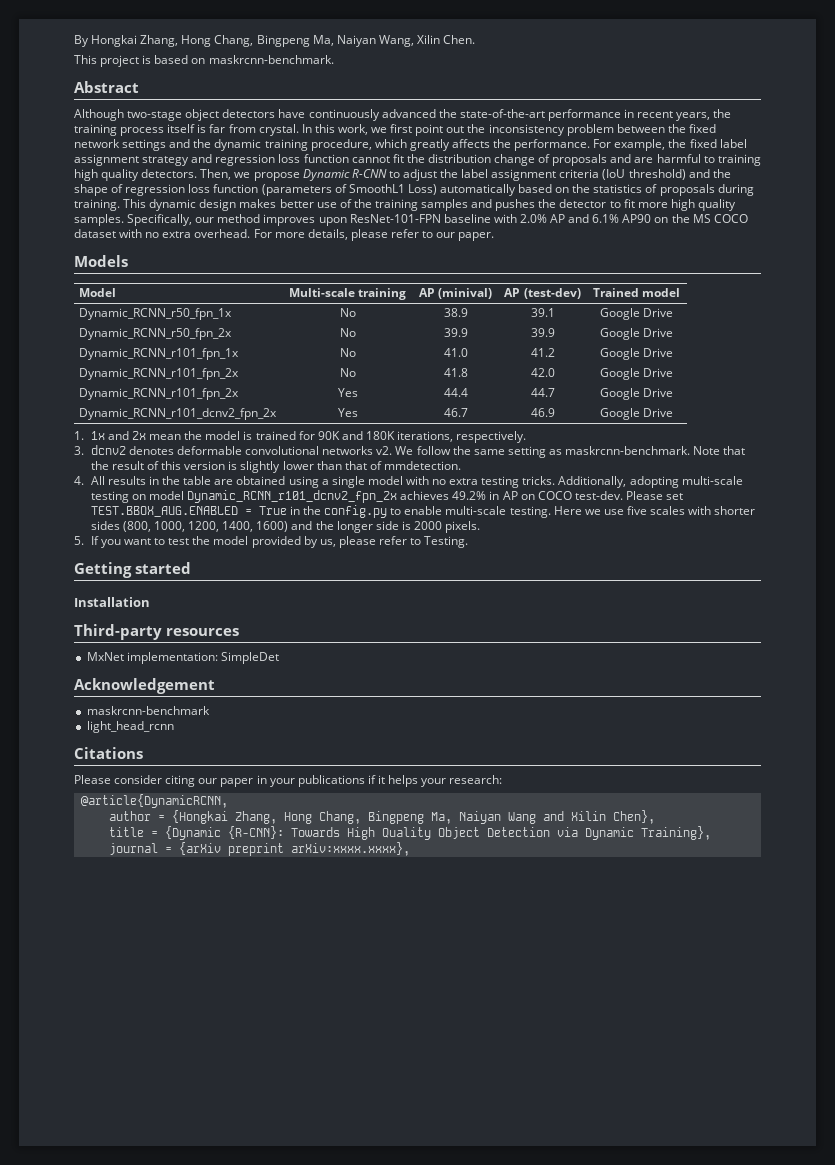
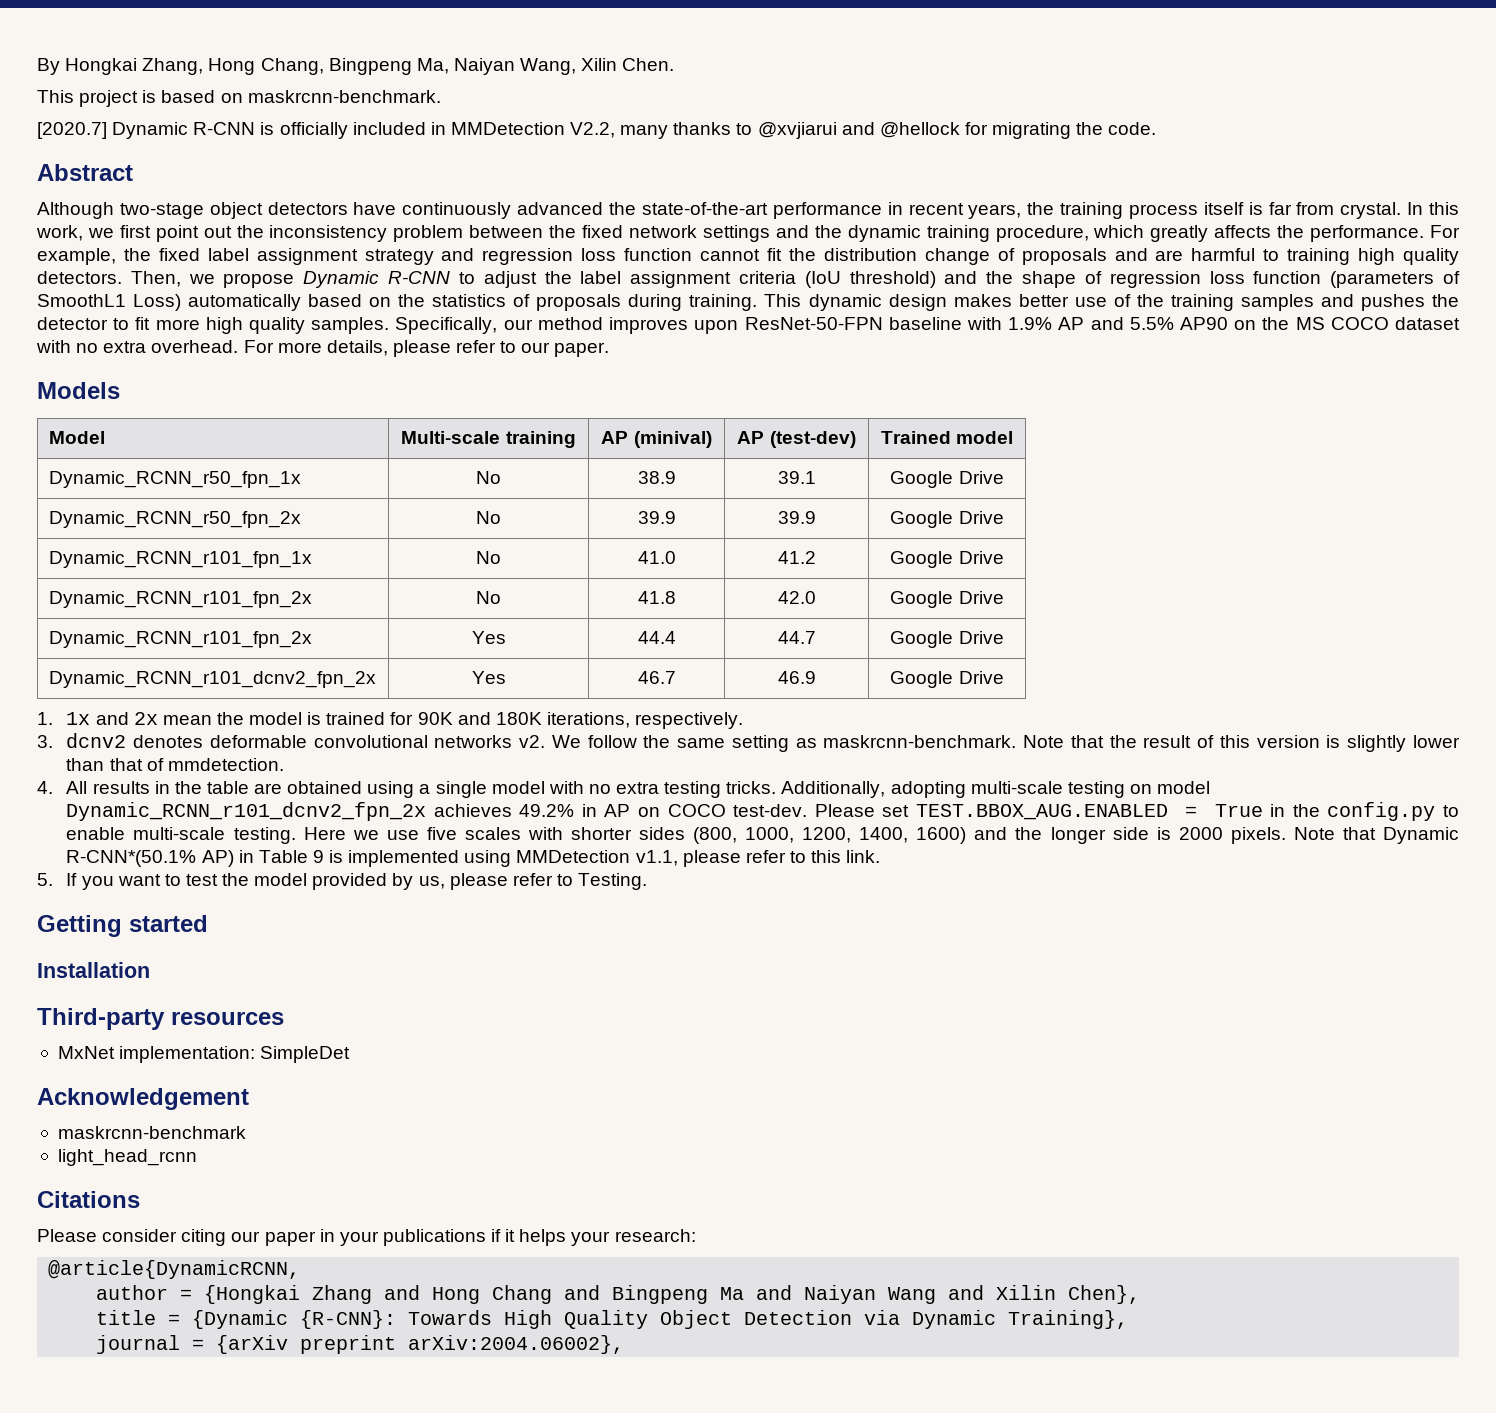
+ [2020.7] Dynamic R-CNN is officially included in MMDetection V2.2, many thanks to @xvjiarui and @hellock for migrating the code.
- Specifically, our method improves upon ResNet-101-FPN baseline with 2.0% AP and 6.1% AP90 on the MS COCO dataset with no extra overhead.
+ Specifically, our method improves upon ResNet-50-FPN baseline with 1.9% AP and 5.5% AP90 on the MS COCO dataset with no extra overhead.
+ Note that Dynamic R-CNN*(50.1% AP) in Table 9 is implemented using MMDetection v1.1, please refer to this link.
- author = {Hongkai Zhang, Hong Chang, Bingpeng Ma, Naiyan Wang and Xilin Chen},
+ author = {Hongkai Zhang and Hong Chang and Bingpeng Ma and Naiyan Wang and Xilin Chen},
- journal = {arXiv preprint arXiv:xxxx.xxxx},
+ journal = {arXiv preprint arXiv:2004.06002},

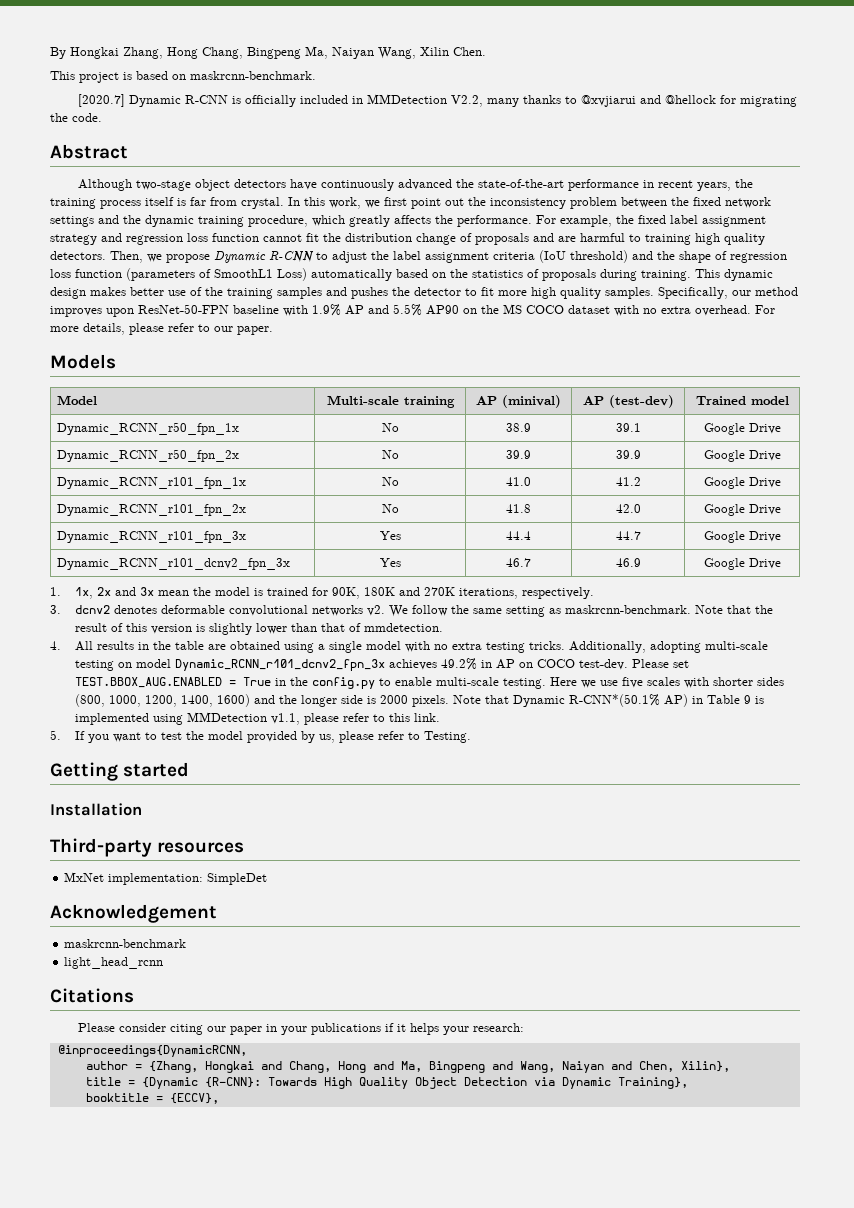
- Dynamic_RCNN_r101_fpn_2x | Yes | 44.4 | 44.7 | Google Drive
+ Dynamic_RCNN_r101_fpn_3x | Yes | 44.4 | 44.7 | Google Drive
- Dynamic_RCNN_r101_dcnv2_fpn_2x | Yes | 46.7 | 46.9 | Google Drive
+ Dynamic_RCNN_r101_dcnv2_fpn_3x | Yes | 46.7 | 46.9 | Google Drive
- 1. 1x and 2x mean the model is trained for 90K and 180K iterations, respectively.
+ 1. 1x, 2x and 3x mean the model is trained for 90K, 180K and 270K iterations, respectively.
- Additionally, adopting multi-scale testing on model Dynamic_RCNN_r101_dcnv2_fpn_2x achieves 49.2% in AP on COCO test-dev.
+ Additionally, adopting multi-scale testing on model Dynamic_RCNN_r101_dcnv2_fpn_3x achieves 49.2% in AP on COCO test-dev.
- @article{DynamicRCNN,
+ @inproceedings{DynamicRCNN,
- author = {Hongkai Zhang and Hong Chang and Bingpeng Ma and Naiyan Wang and Xilin Chen},
+ author = {Zhang, Hongkai and Chang, Hong and Ma, Bingpeng and Wang, Naiyan and Chen, Xilin},
- journal = {arXiv preprint arXiv:2004.06002},
+ booktitle = {ECCV},

